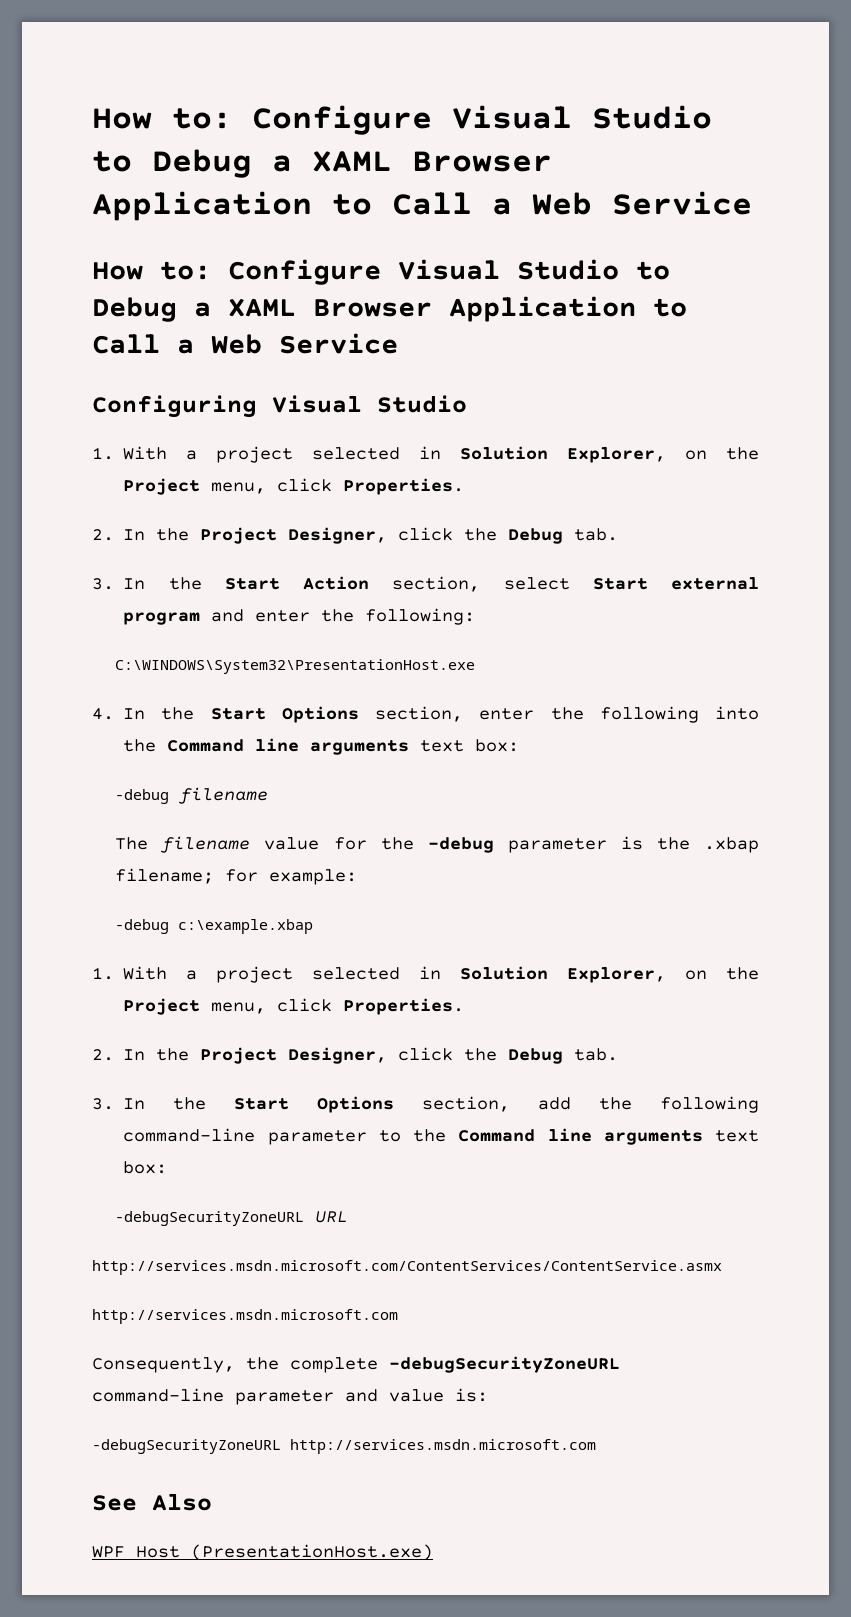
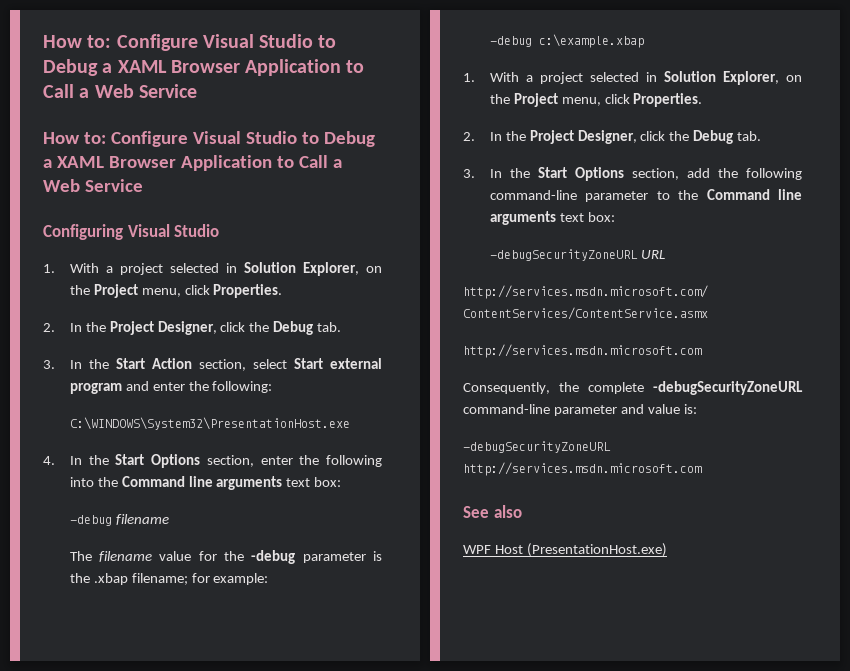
- See Also
+ See also

